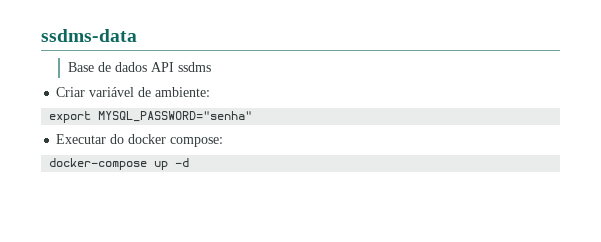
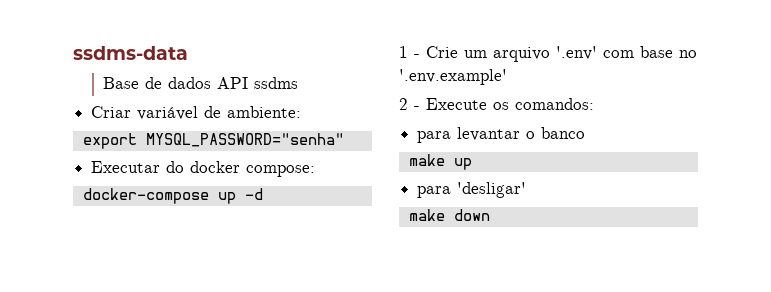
+ 1 - Crie um arquivo '.env' com base no '.env.example'
+ 2 - Execute os comandos:
+ para levantar o banco
+ make up
+ para 'desligar'
+ make down

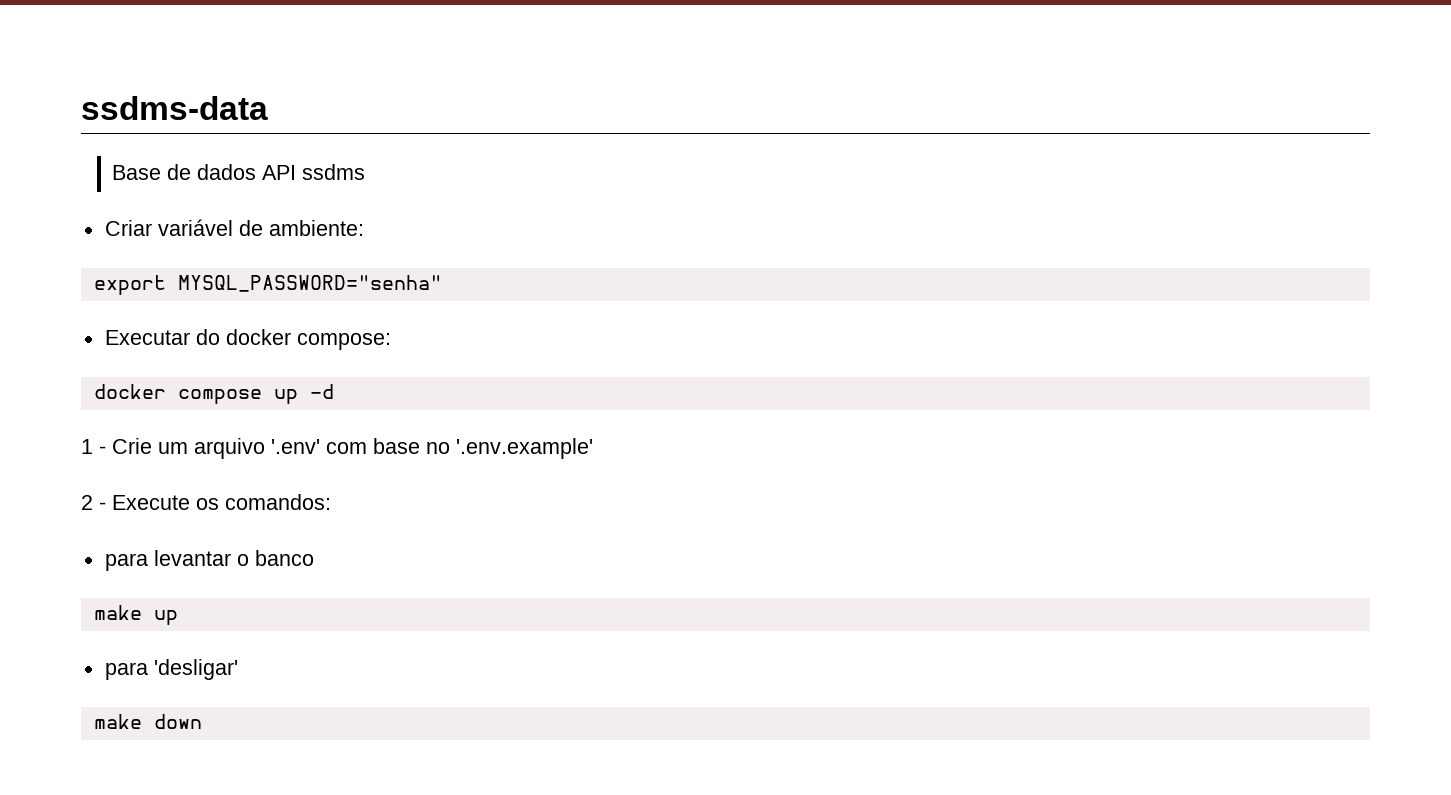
- docker-compose up -d
+ docker compose up -d

